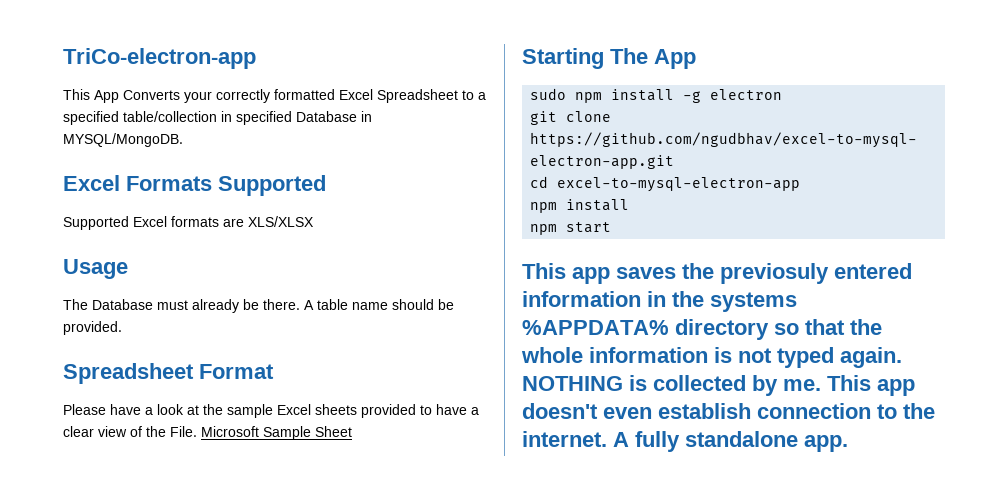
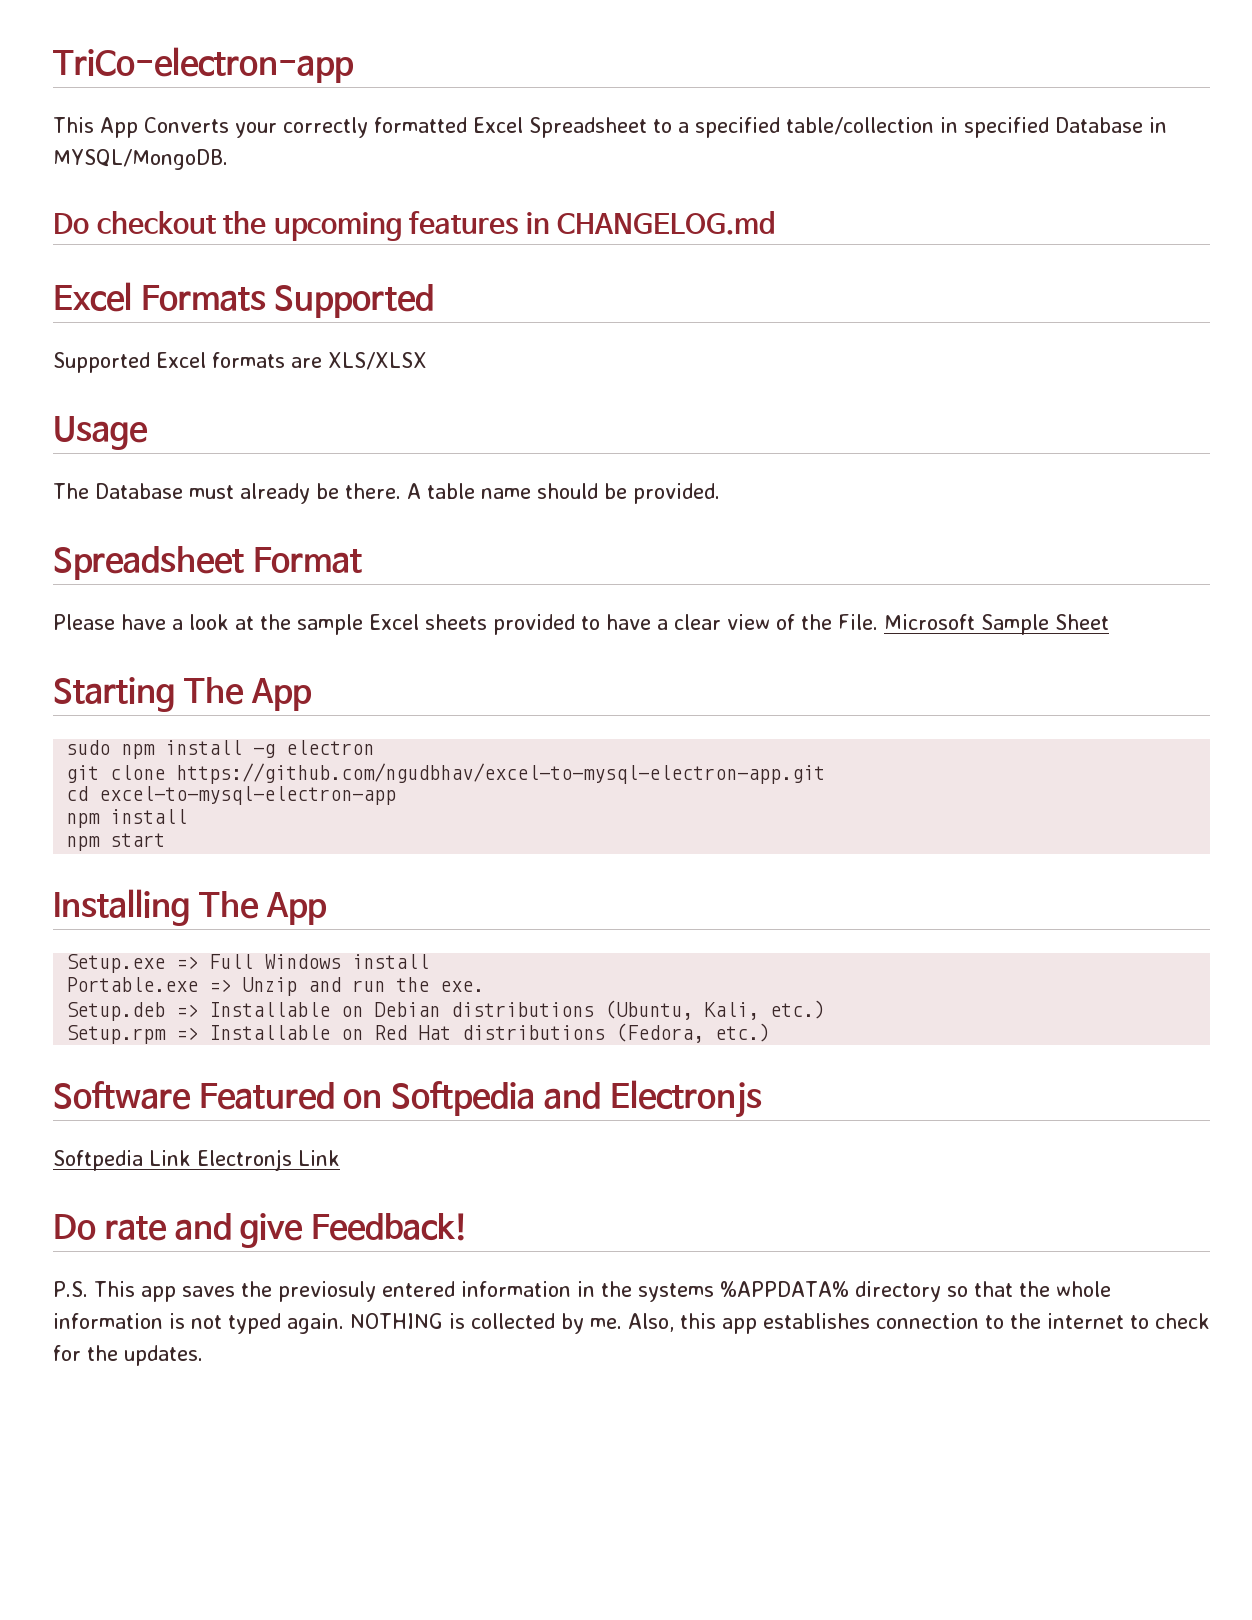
+ Do checkout the upcoming features in CHANGELOG.md
- This app saves the previosuly entered information in the systems %APPDATA% directory so that the whole information is not typed again.
+ Installing The App
+ Setup.exe => Full Windows install
+ Portable.exe => Unzip and run the exe.
+ Setup.deb => Installable on Debian distributions (Ubuntu, Kali, etc.)
+ Setup.rpm => Installable on Red Hat distributions (Fedora, etc.)
+ Software Featured on Softpedia and Electronjs
+ Softpedia Link Electronjs Link
+ Do rate and give Feedback!
+ P.S. This app saves the previosuly entered information in the systems %APPDATA% directory so that the whole information is not typed again.
- This app doesn't even establish connection to the internet. A fully standalone app.
+ Also, this app establishes connection to the internet to check for the updates.

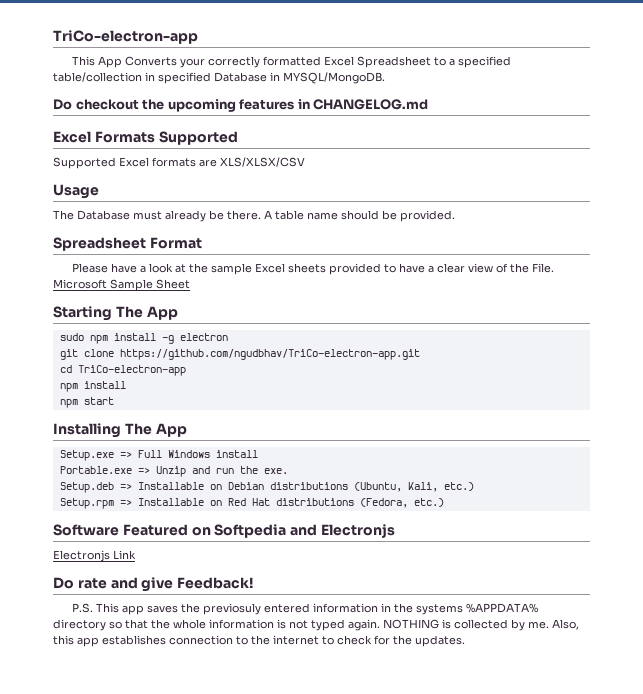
- Supported Excel formats are XLS/XLSX
+ Supported Excel formats are XLS/XLSX/CSV
- git clone https://github.com/ngudbhav/excel-to-mysql-electron-app.git
+ git clone https://github.com/ngudbhav/TriCo-electron-app.git
- cd excel-to-mysql-electron-app
+ cd TriCo-electron-app
- Softpedia Link Electronjs Link
+ Electronjs Link

